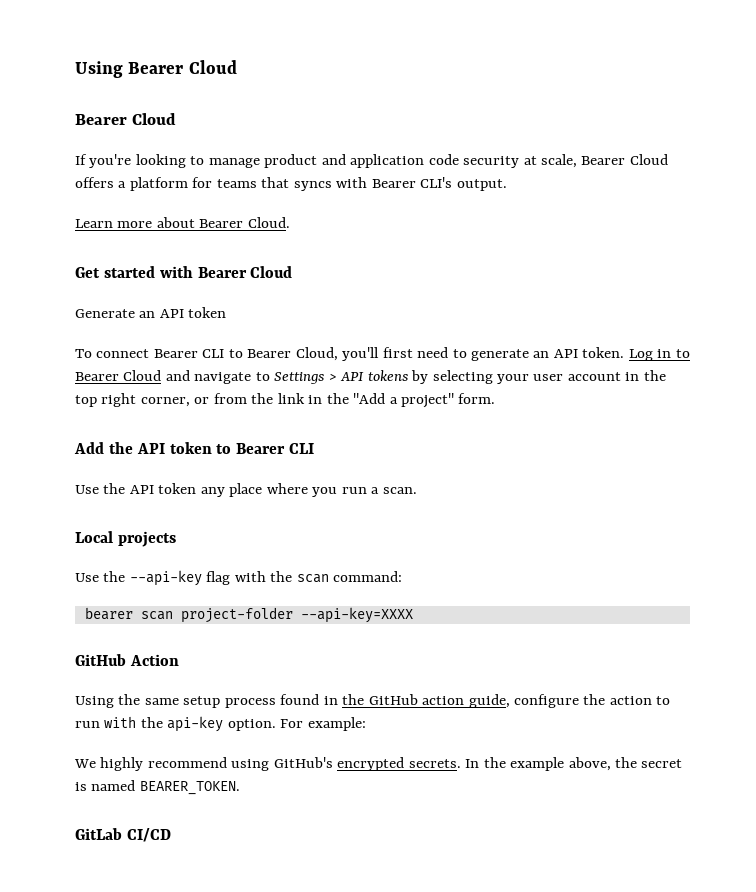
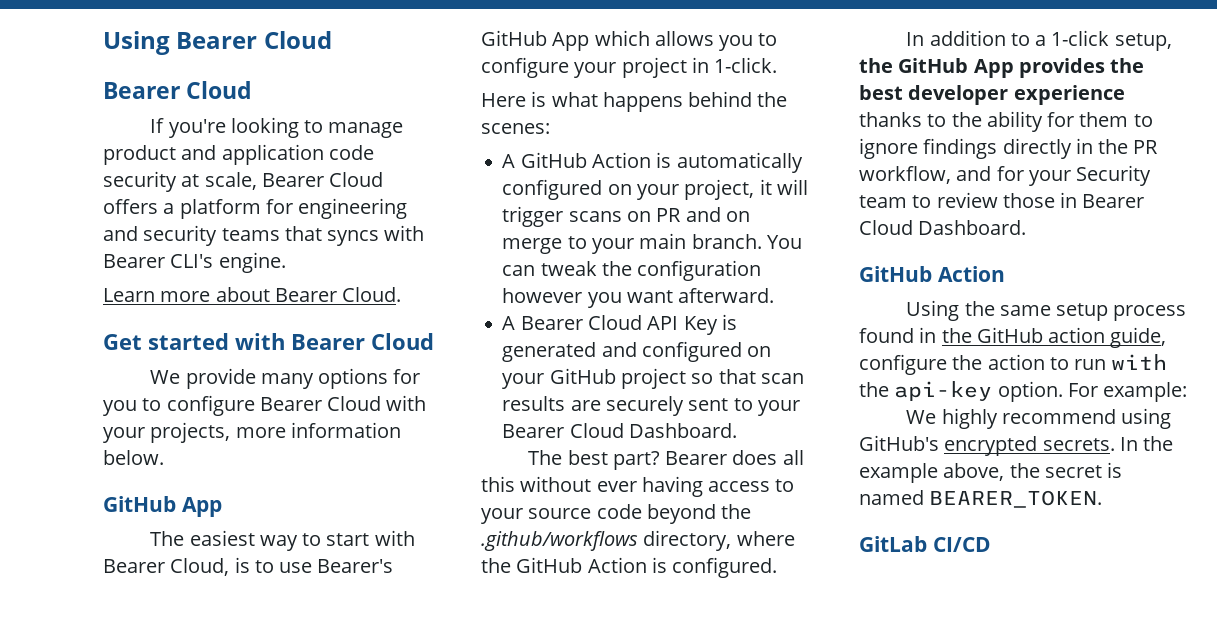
- If you're looking to manage product and application code security at scale, Bearer Cloud offers a platform for teams that syncs with Bearer CLI's output.
+ If you're looking to manage product and application code security at scale, Bearer Cloud offers a platform for engineering and security teams that syncs with Bearer CLI's engine.
- Generate an API token
- To connect Bearer CLI to Bearer Cloud, you'll first need to generate an API token. Log in to Bearer Cloud and navigate to Settings > API tokens by selecting your user account in the top right corner, or from the link in the "Add a project" form.
- Add the API token to Bearer CLI
- Use the API token any place where you run a scan.
- Local projects
- Use the --api-key flag with the scan command:
- bearer scan project-folder --api-key=XXXX
+ We provide many options for you to configure Bearer Cloud with your projects, more information below.
+ GitHub App
+ The easiest way to start with Bearer Cloud, is to use Bearer's GitHub App which allows you to configure your project in 1-click.
+ Here is what happens behind the scenes:
+ A GitHub Action is automatically configured on your project, it will trigger scans on PR and on merge to your main branch. You can tweak the configuration however you want afterward.
+ A Bearer Cloud API Key is generated and configured on your GitHub project so that scan results are securely sent to your Bearer Cloud Dashboard.
+ The best part? Bearer does all this without ever having access to your source code beyond the .github/workflows directory, where the GitHub Action is configured.
+ In addition to a 1-click setup, the GitHub App provides the best developer experience thanks to the ability for them to ignore findings directly in the PR workflow, and for your Security team to review those in Bearer Cloud Dashboard.

